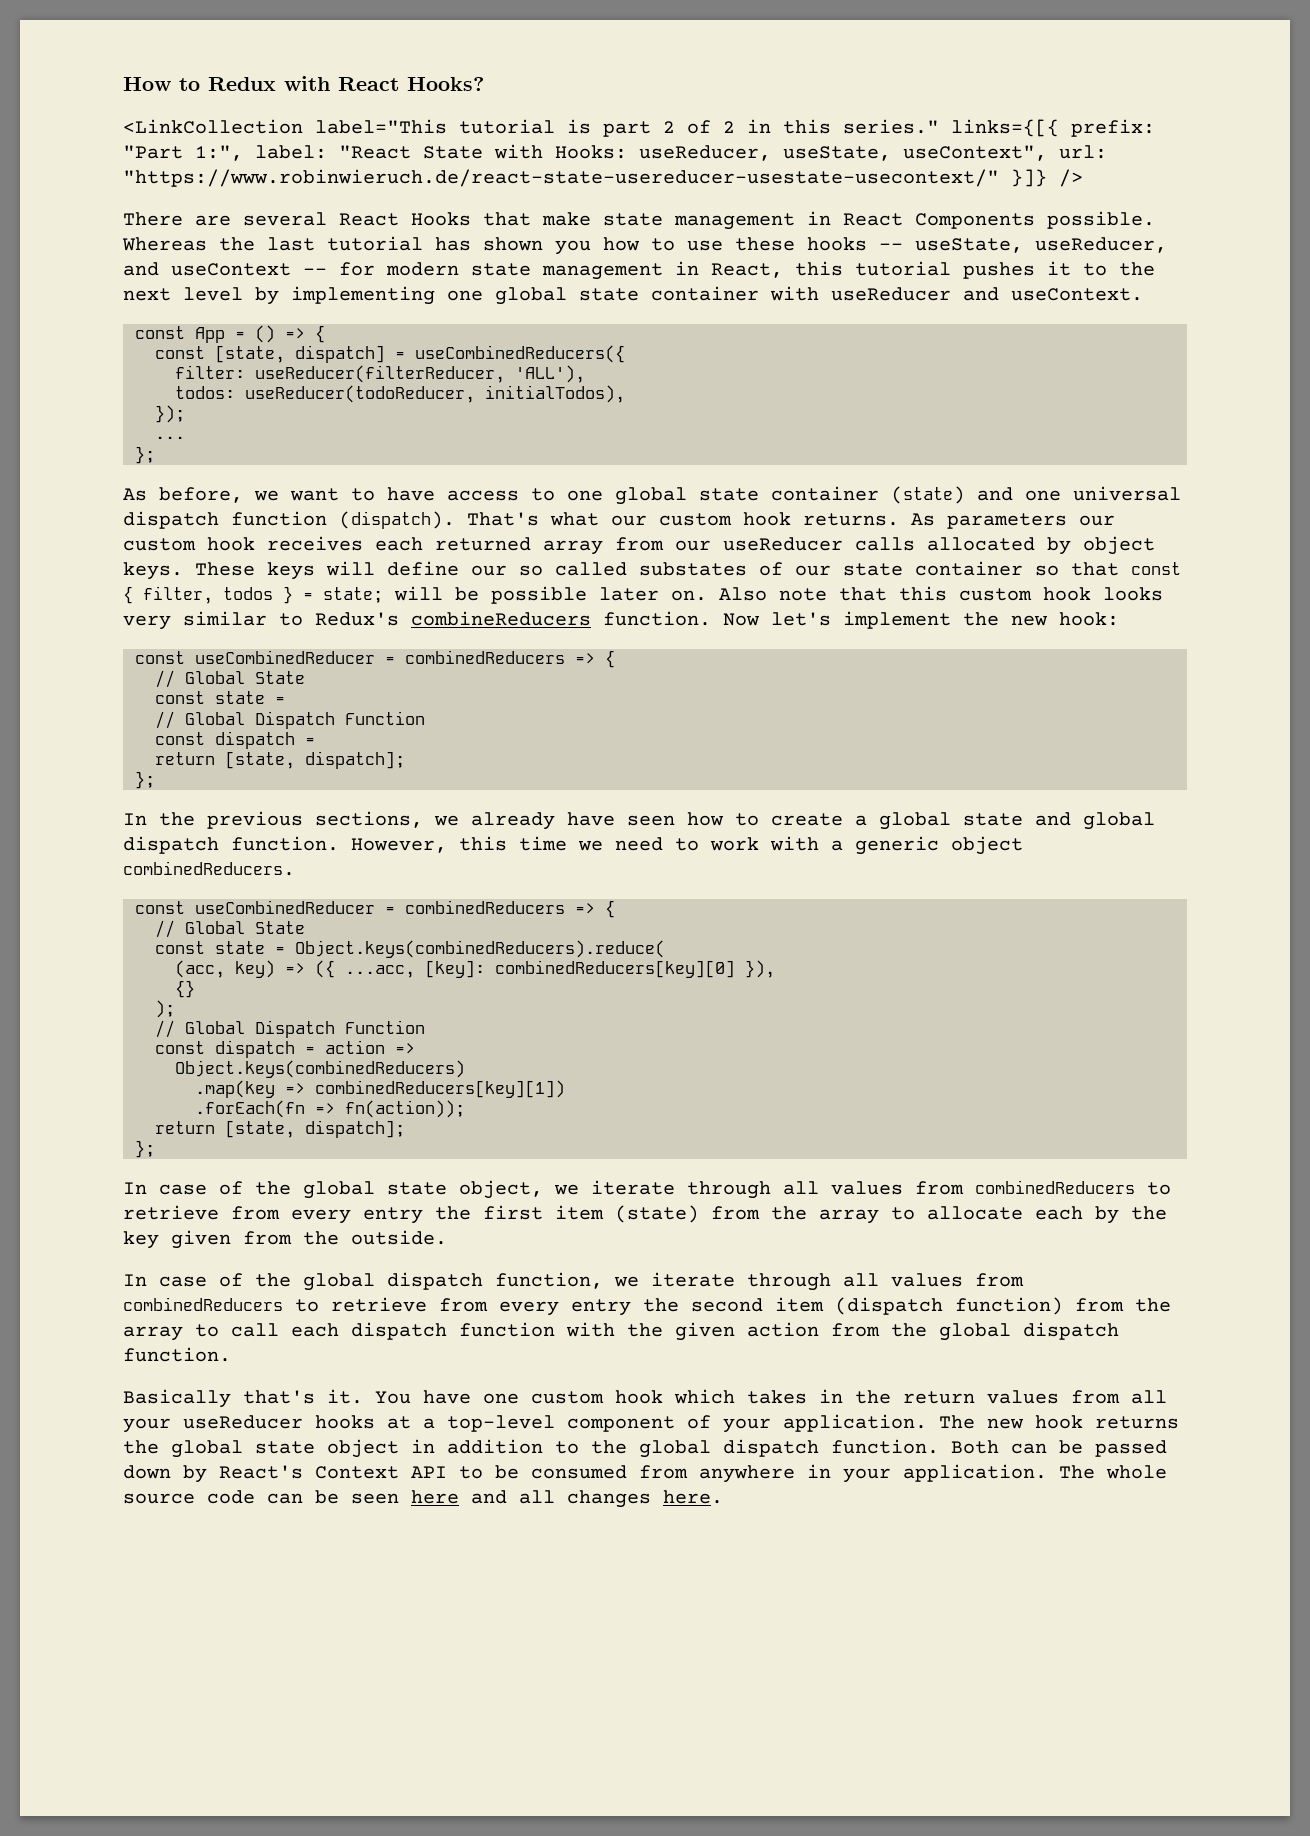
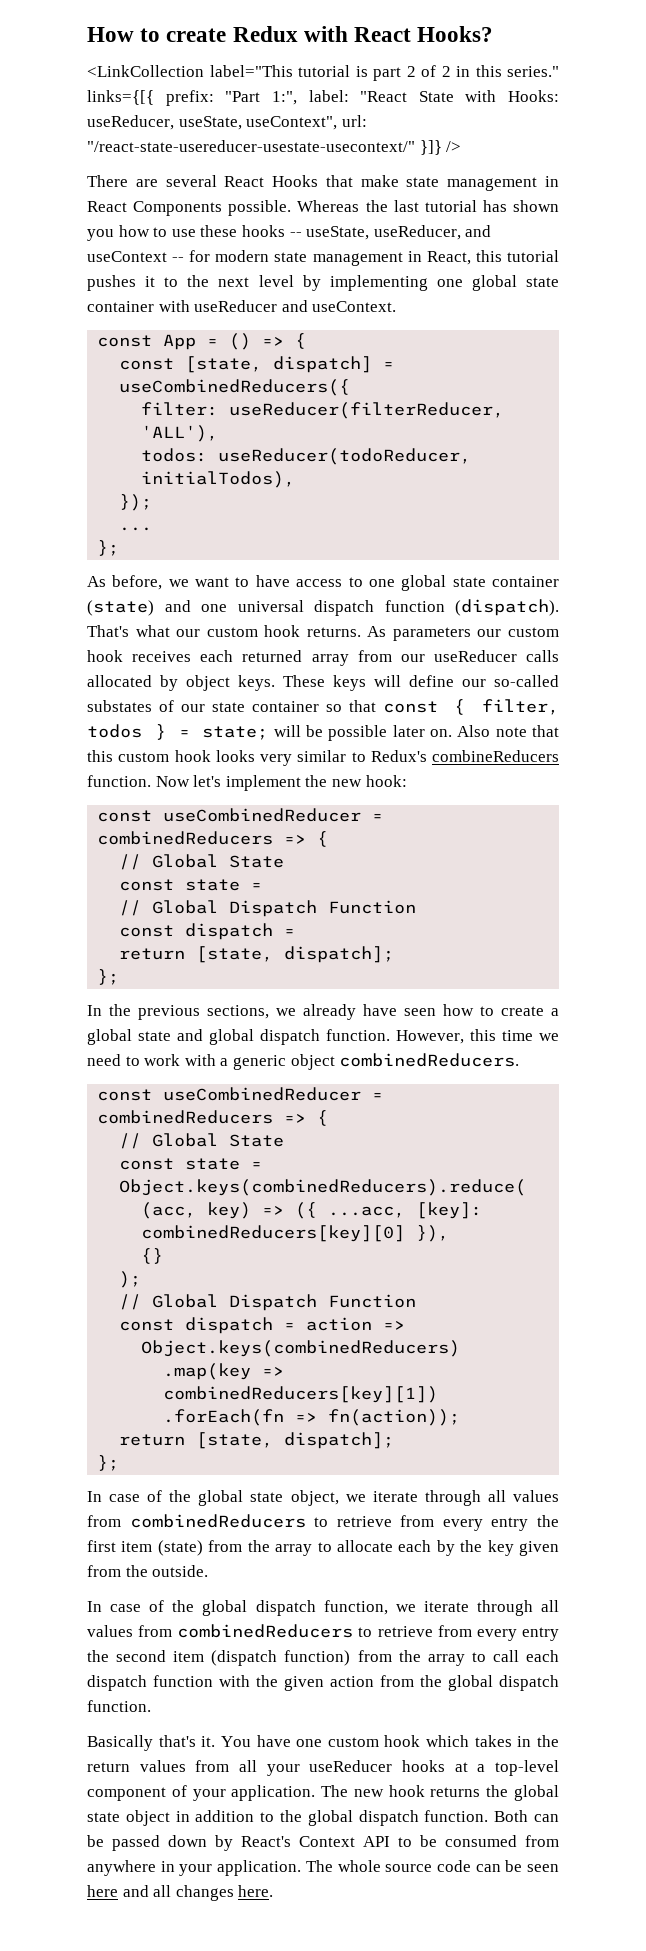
- How to Redux with React Hooks?
+ How to create Redux with React Hooks?
- <LinkCollection label="This tutorial is part 2 of 2 in this series." links={[{ prefix: "Part 1:", label: "React State with Hooks: useReducer, useState, useContext", url: "https://www.robinwieruch.de/react-state-usereducer-usestate-usecontext/" }]} />
+ <LinkCollection label="This tutorial is part 2 of 2 in this series." links={[{ prefix: "Part 1:", label: "React State with Hooks: useReducer, useState, useContext", url: "/react-state-usereducer-usestate-usecontext/" }]} />
- These keys will define our so called substates of our state container so that const { filter, todos } = state; will be possible later on.
+ These keys will define our so-called substates of our state container so that const { filter, todos } = state; will be possible later on.

